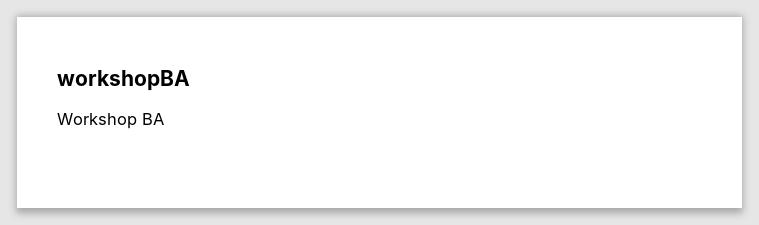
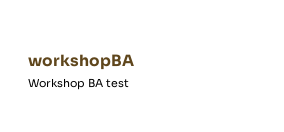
- Workshop BA
+ Workshop BA test

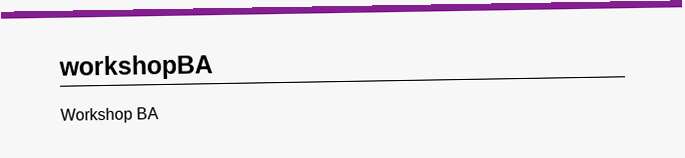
- Workshop BA test
+ Workshop BA

